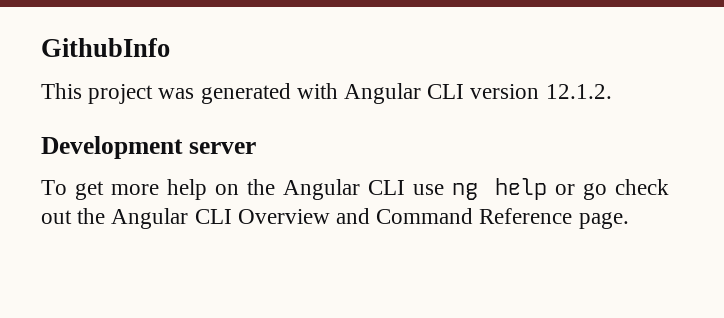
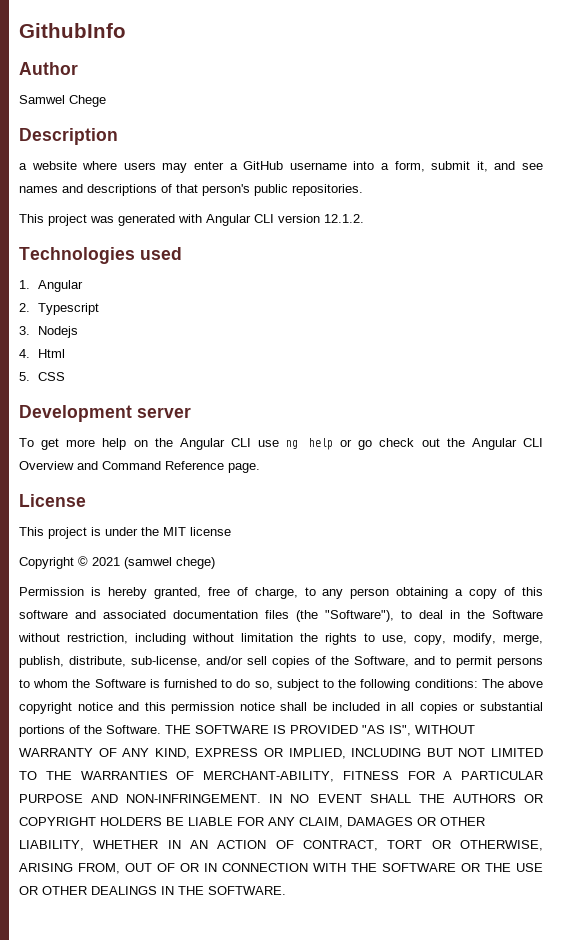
+ Author
+ Samwel Chege
+ Description
+ a website where users may enter a GitHub username into a form, submit it, and see names and descriptions of that person's public repositories.
+ Technologies used
+ 1. Angular
+ 2. Typescript
+ 3. Nodejs
+ 4. Html
+ 5. CSS
+ License
+ This project is under the MIT license
+ Copyright © 2021 (samwel chege)
+ Permission is hereby granted, free of charge, to any person obtaining a copy of this software and associated documentation files (the "Software"), to deal in the Software without restriction, including without limitation the rights to use, copy, modify, merge, publish, distribute, sub-license, and/or sell copies of the Software, and to permit persons to whom the Software is furnished to do so, subject to the following conditions: The above copyright notice and this permission notice shall be included in all copies or substantial portions of the Software. THE SOFTWARE IS PROVIDED "AS IS", WITHOUT WARRANTY OF ANY KIND, EXPRESS OR IMPLIED, INCLUDING BUT NOT LIMITED TO THE WARRANTIES OF MERCHANT-ABILITY, FITNESS FOR A PARTICULAR PURPOSE AND NON-INFRINGEMENT. IN NO EVENT SHALL THE AUTHORS OR COPYRIGHT HOLDERS BE LIABLE FOR ANY CLAIM, DAMAGES OR OTHER LIABILITY, WHETHER IN AN ACTION OF CONTRACT, TORT OR OTHERWISE, ARISING FROM, OUT OF OR IN CONNECTION WITH THE SOFTWARE OR THE USE OR OTHER DEALINGS IN THE SOFTWARE.

